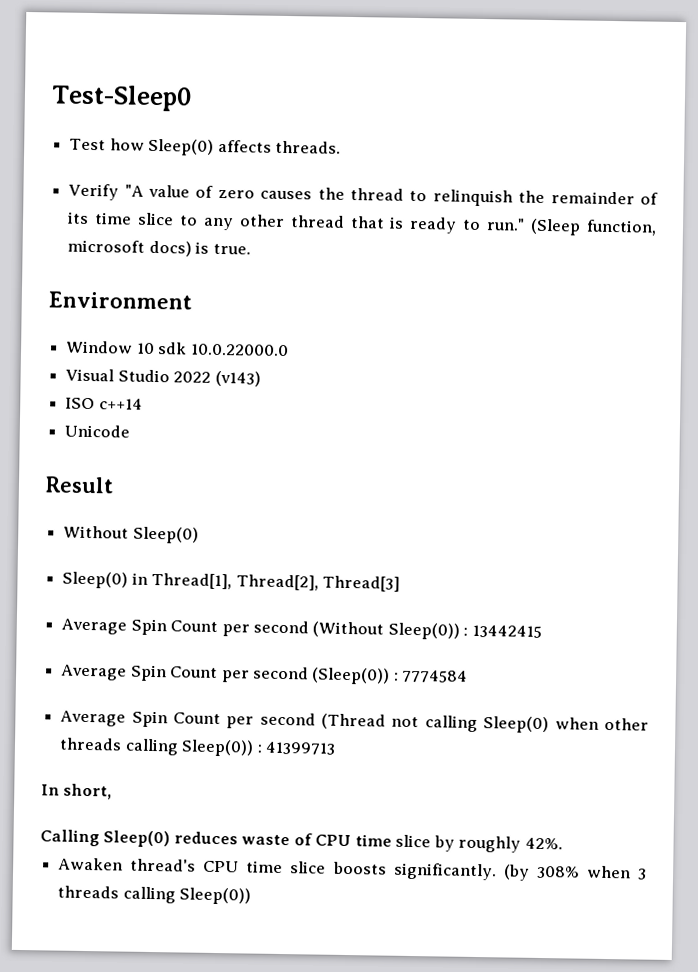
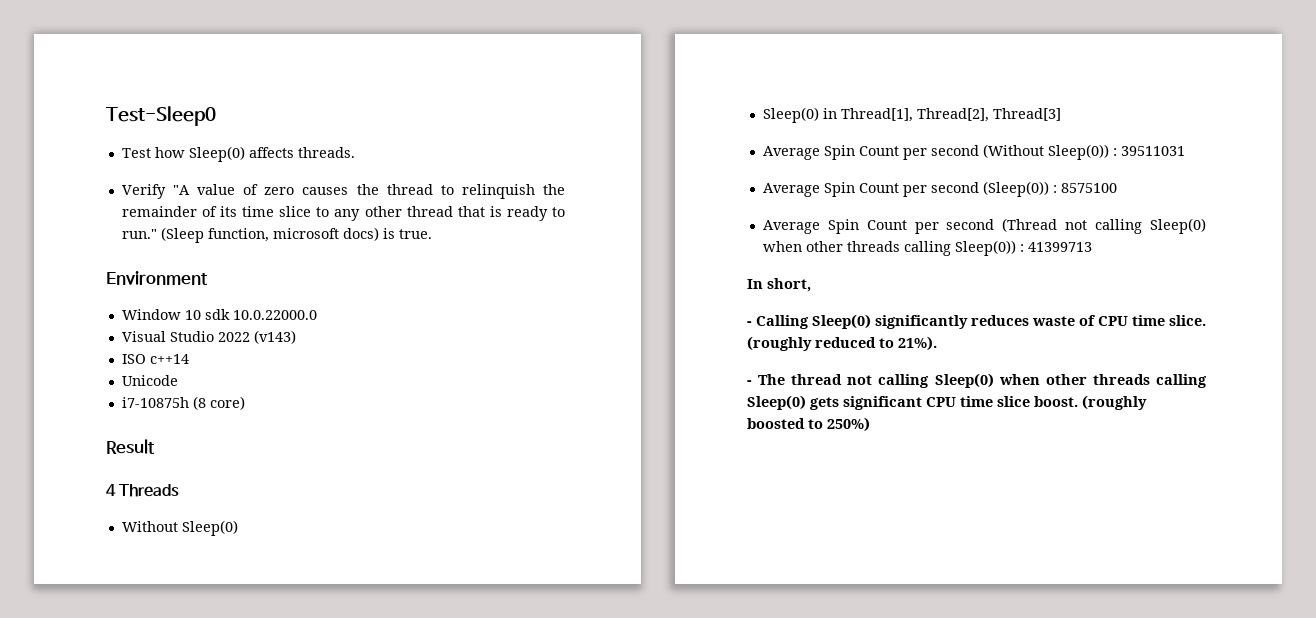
+ i7-10875h (8 core)
+ 4 Threads
- Average Spin Count per second (Without Sleep(0)) : 13442415
+ Average Spin Count per second (Without Sleep(0)) : 39511031
- Average Spin Count per second (Sleep(0)) : 7774584
+ Average Spin Count per second (Sleep(0)) : 8575100
- Calling Sleep(0) reduces waste of CPU time slice by roughly 42%.
- Awaken thread's CPU time slice boosts significantly. (by 308% when 3 threads calling Sleep(0))
+ - Calling Sleep(0) significantly reduces waste of CPU time slice. (roughly reduced to 21%).
+ - The thread not calling Sleep(0) when other threads calling Sleep(0) gets significant CPU time slice boost. (roughly boosted to 250%)

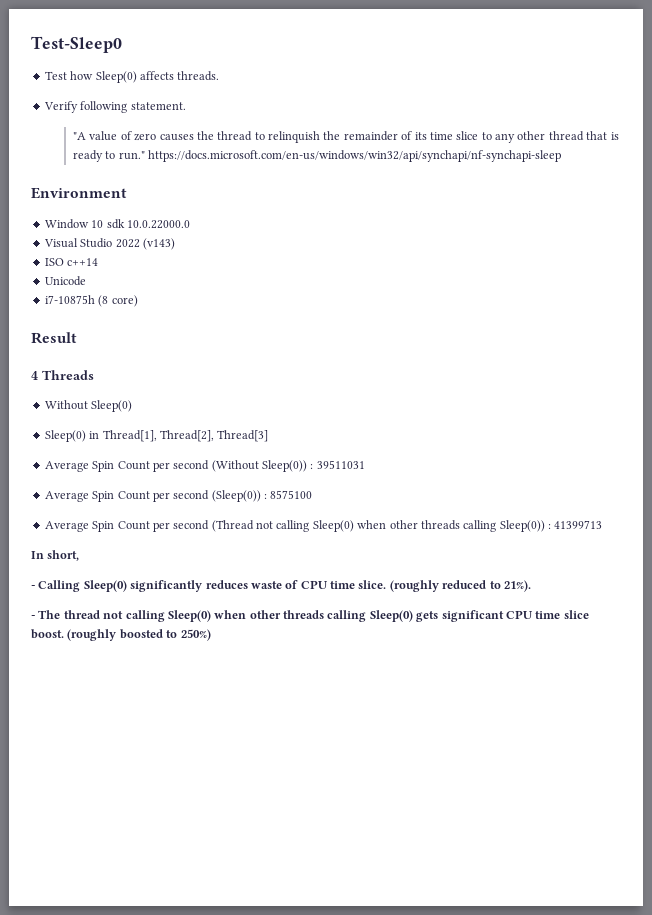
- Verify "A value of zero causes the thread to relinquish the remainder of its time slice to any other thread that is ready to run." (Sleep function, microsoft docs) is true.
+ Verify following statement.
+ "A value of zero causes the thread to relinquish the remainder of its time slice to any other thread that is ready to run." https://docs.microsoft.com/en-us/windows/win32/api/synchapi/nf-synchapi-sleep

